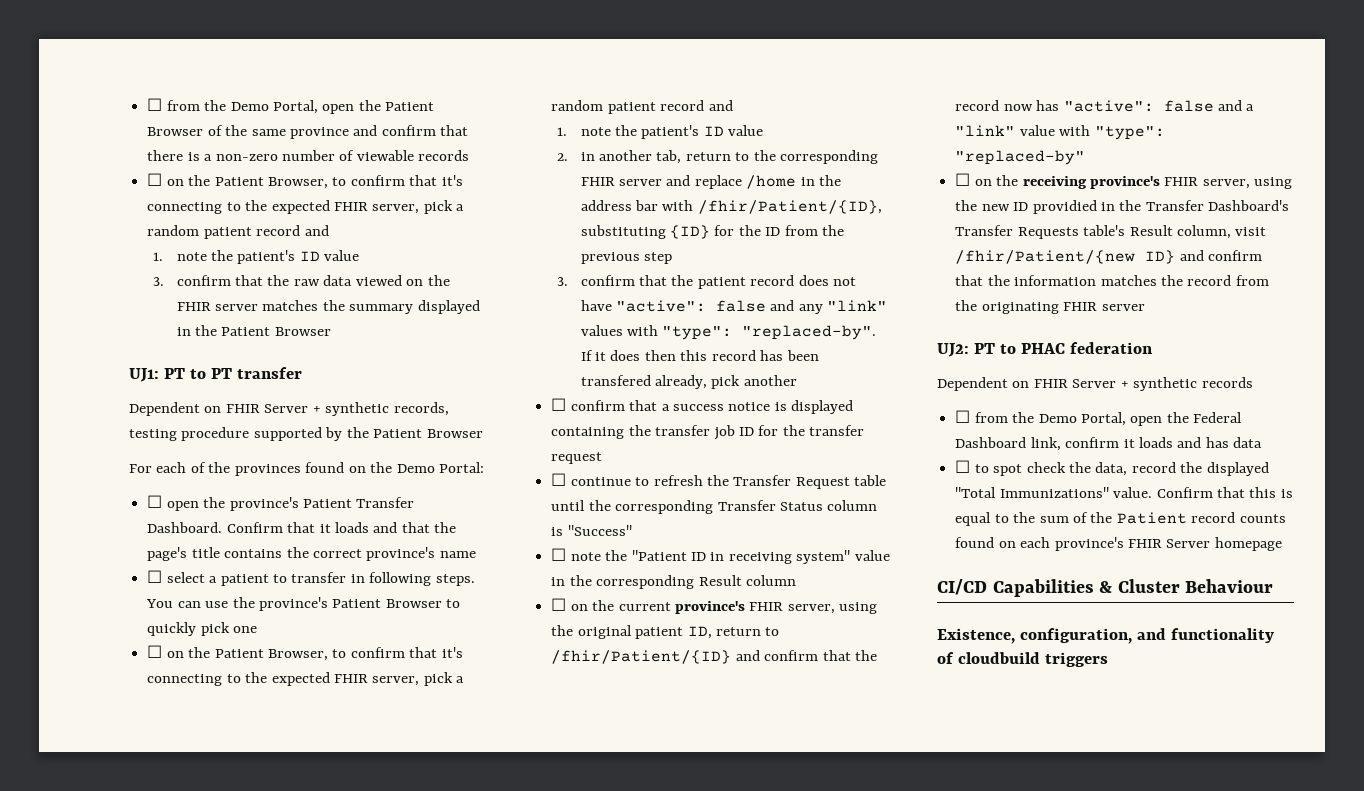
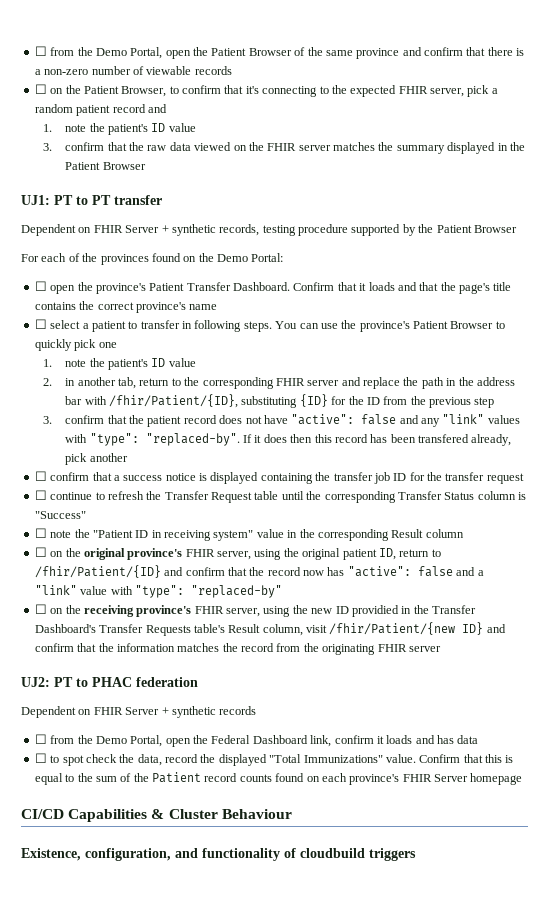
  You can use the province's Patient Browser to quickly pick one
- ☐ on the Patient Browser, to confirm that it's connecting to the expected FHIR server, pick a random patient record and
- 2. in another tab, return to the corresponding FHIR server and replace /home in the address bar with /fhir/Patient/{ID}, substituting {ID} for the ID from the previous step
+ 2. in another tab, return to the corresponding FHIR server and replace the path in the address bar with /fhir/Patient/{ID}, substituting {ID} for the ID from the previous step
- ☐ on the current province's FHIR server, using the original patient ID, return to /fhir/Patient/{ID} and confirm that the record now has "active": false and a "link" value with "type": "replaced-by"
+ ☐ on the original province's FHIR server, using the original patient ID, return to /fhir/Patient/{ID} and confirm that the record now has "active": false and a "link" value with "type": "replaced-by"

